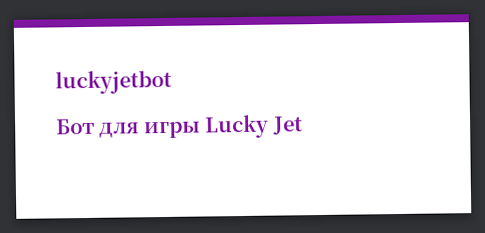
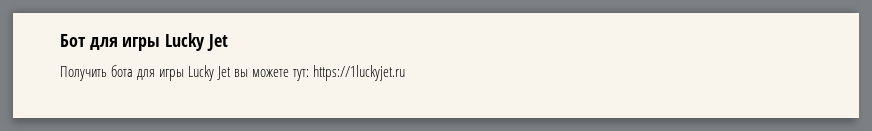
- luckyjetbot
+ Получить бота для игры Lucky Jet вы можете тут: https://1luckyjet.ru

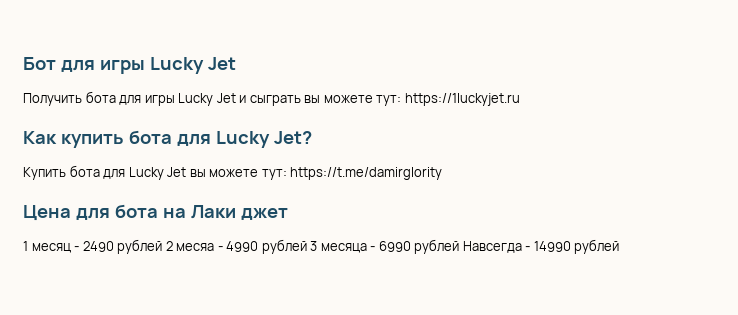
- Получить бота для игры Lucky Jet вы можете тут: https://1luckyjet.ru
+ Получить бота для игры Lucky Jet и сыграть вы можете тут: https://1luckyjet.ru
+ Как купить бота для Lucky Jet?
+ Купить бота для Lucky Jet вы можете тут: https://t.me/damirglority
+ Цена для бота на Лаки джет
+ 1 месяц - 2490 рублей 2 месяа - 4990 рублей 3 месяца - 6990 рублей Навсегда - 14990 рублей

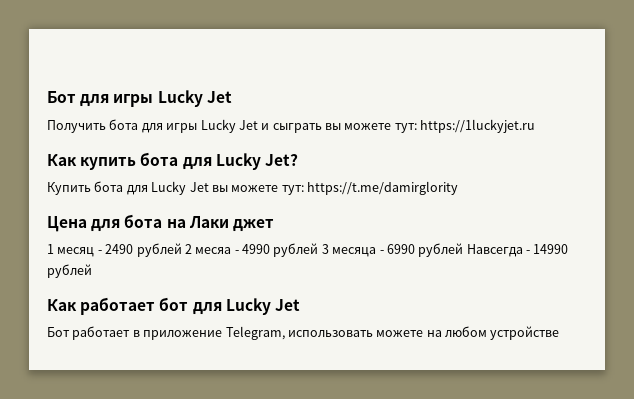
+ Как работает бот для Lucky Jet
+ Бот работает в приложение Telegram, использовать можете на любом устройстве

